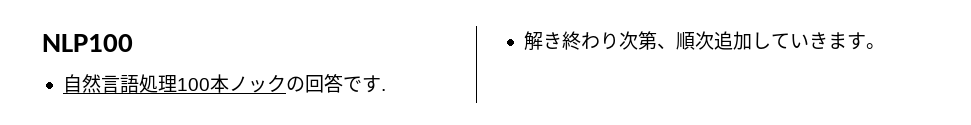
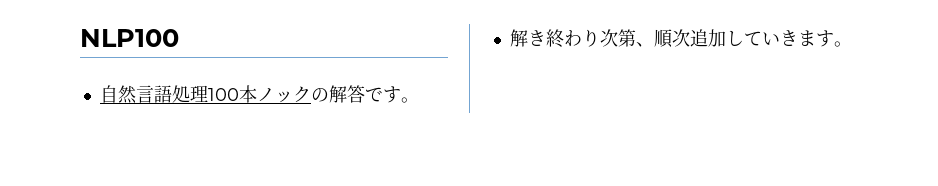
- 自然言語処理100本ノックの回答です.
+ 自然言語処理100本ノックの解答です。

